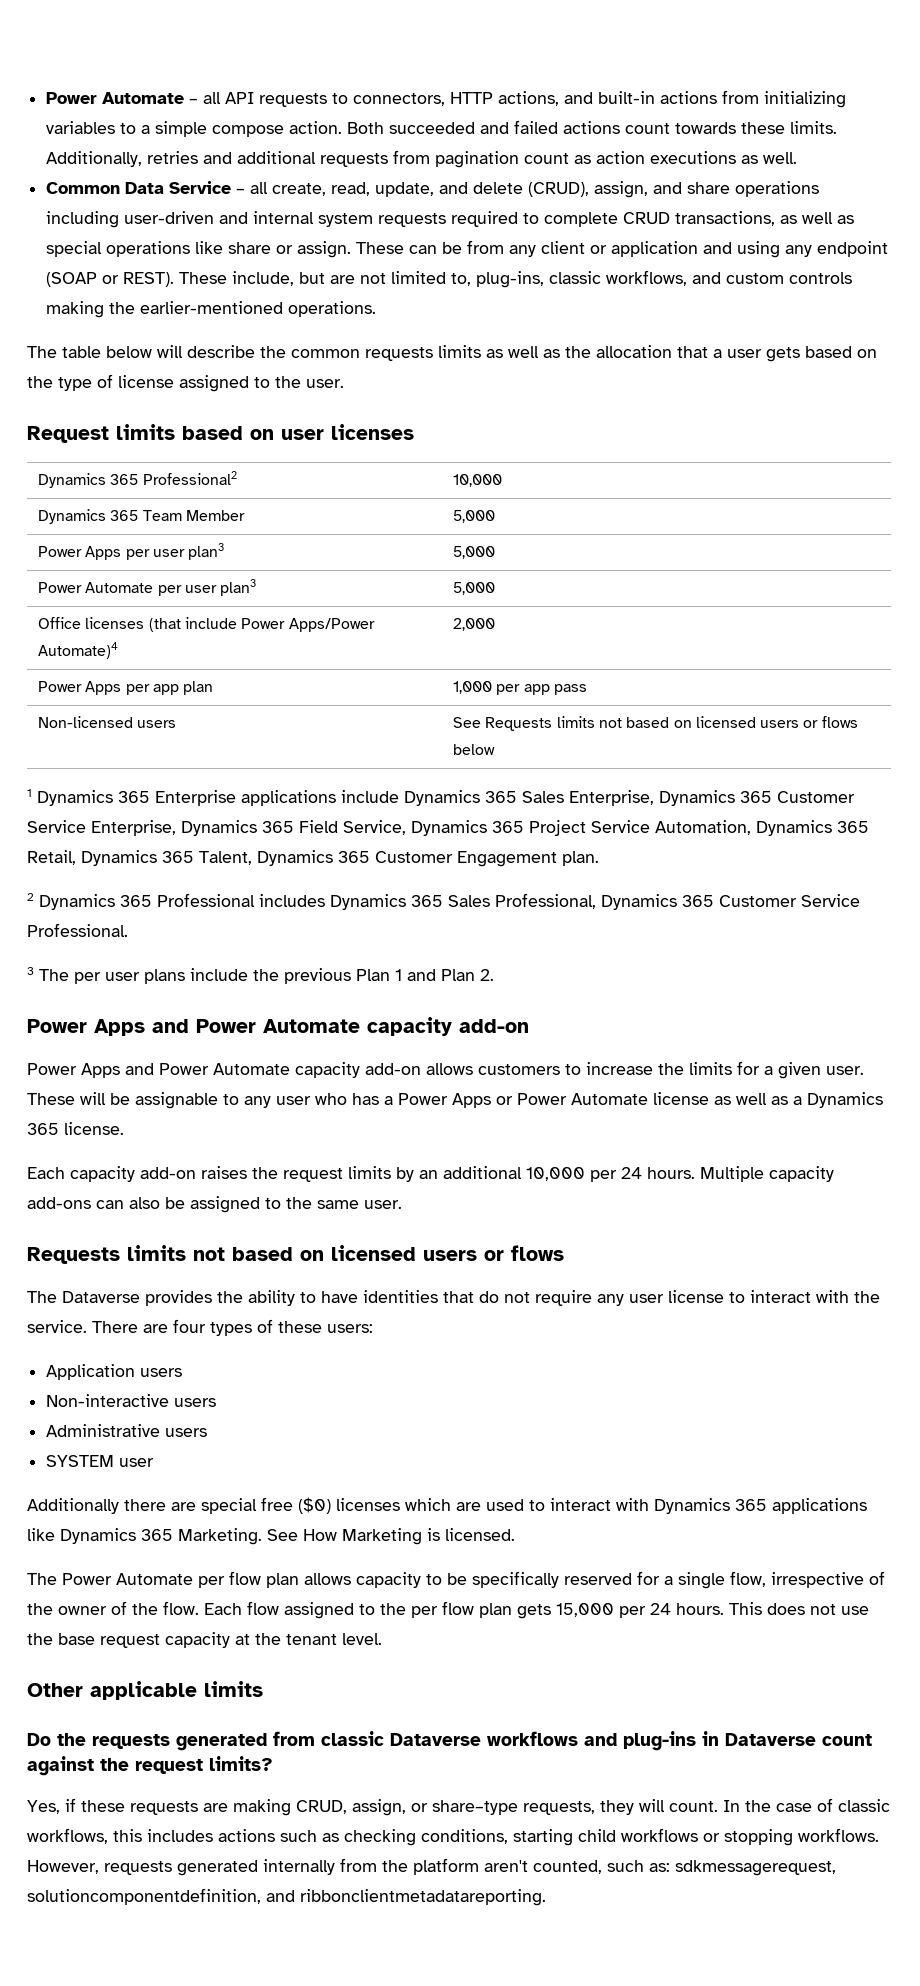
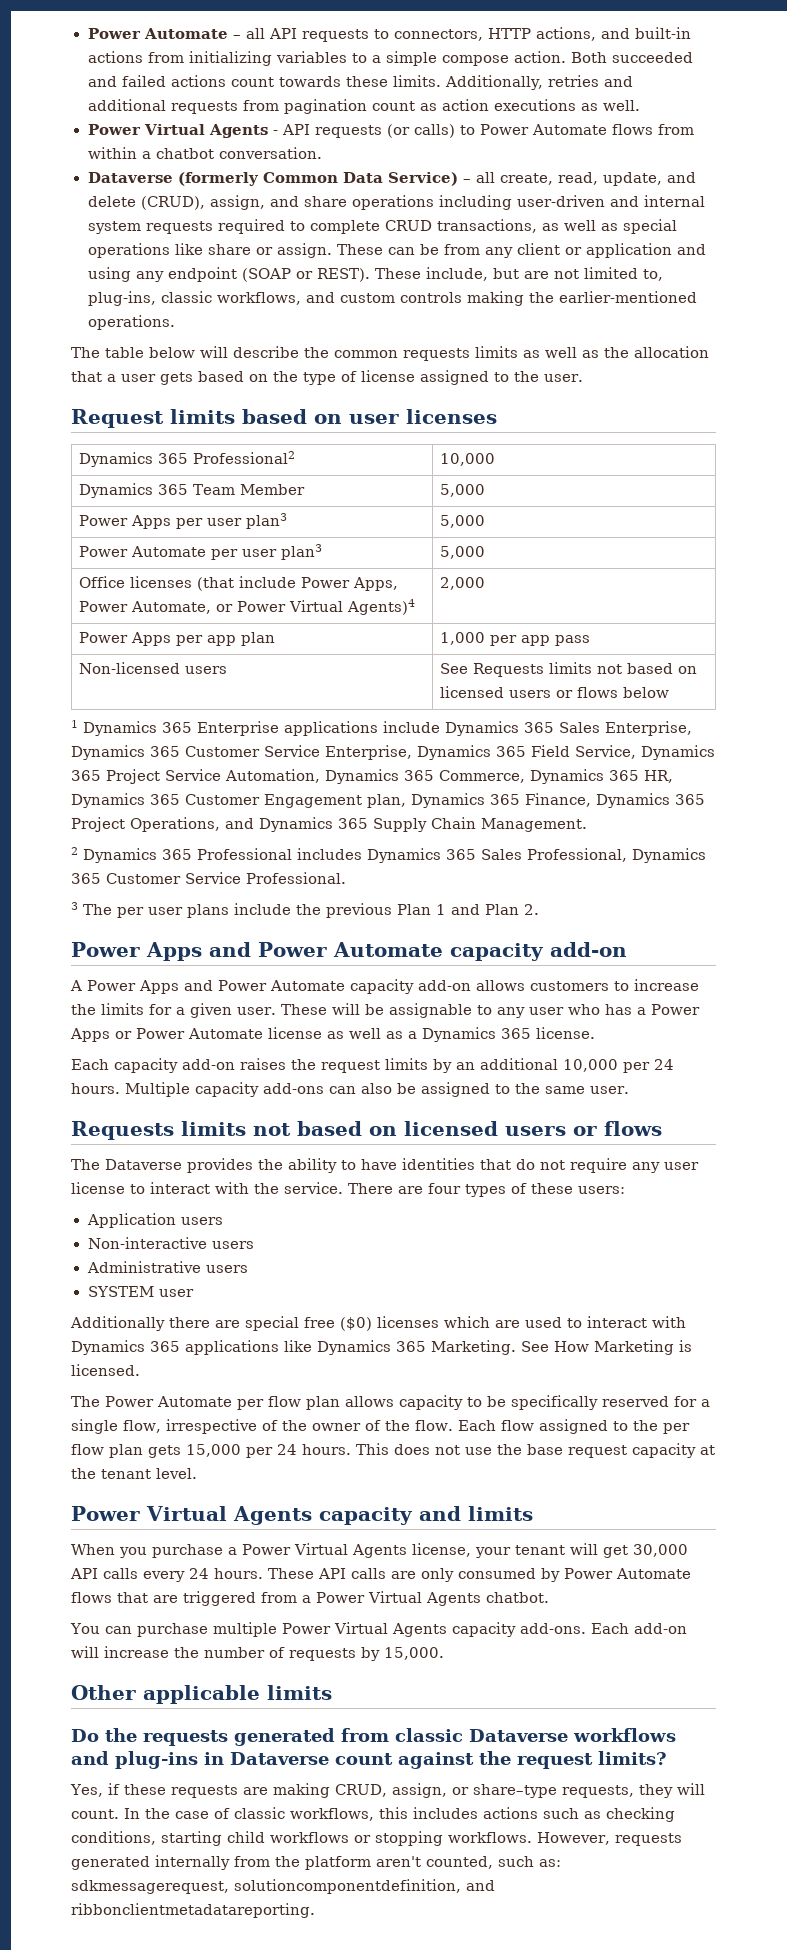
- Common Data Service – all create, read, update, and delete (CRUD), assign, and share operations including user-driven and internal system requests required to complete CRUD transactions, as well as special operations like share or assign.
+ Power Virtual Agents - API requests (or calls) to Power Automate flows from within a chatbot conversation.
+ Dataverse (formerly Common Data Service) – all create, read, update, and delete (CRUD), assign, and share operations including user-driven and internal system requests required to complete CRUD transactions, as well as special operations like share or assign.
- Office licenses (that include Power Apps/Power Automate)4 | 2,000
+ Office licenses (that include Power Apps, Power Automate, or Power Virtual Agents)4 | 2,000
- 1 Dynamics 365 Enterprise applications include Dynamics 365 Sales Enterprise, Dynamics 365 Customer Service Enterprise, Dynamics 365 Field Service, Dynamics 365 Project Service Automation, Dynamics 365 Retail, Dynamics 365 Talent, Dynamics 365 Customer Engagement plan.
+ 1 Dynamics 365 Enterprise applications include Dynamics 365 Sales Enterprise, Dynamics 365 Customer Service Enterprise, Dynamics 365 Field Service, Dynamics 365 Project Service Automation, Dynamics 365 Commerce, Dynamics 365 HR, Dynamics 365 Customer Engagement plan, Dynamics 365 Finance, Dynamics 365 Project Operations, and Dynamics 365 Supply Chain Management.
- Power Apps and Power Automate capacity add-on allows customers to increase the limits for a given user.
+ A Power Apps and Power Automate capacity add-on allows customers to increase the limits for a given user.
+ Power Virtual Agents capacity and limits
+ When you purchase a Power Virtual Agents license, your tenant will get 30,000 API calls every 24 hours. These API calls are only consumed by Power Automate flows that are triggered from a Power Virtual Agents chatbot.
+ You can purchase multiple Power Virtual Agents capacity add-ons. Each add-on will increase the number of requests by 15,000.

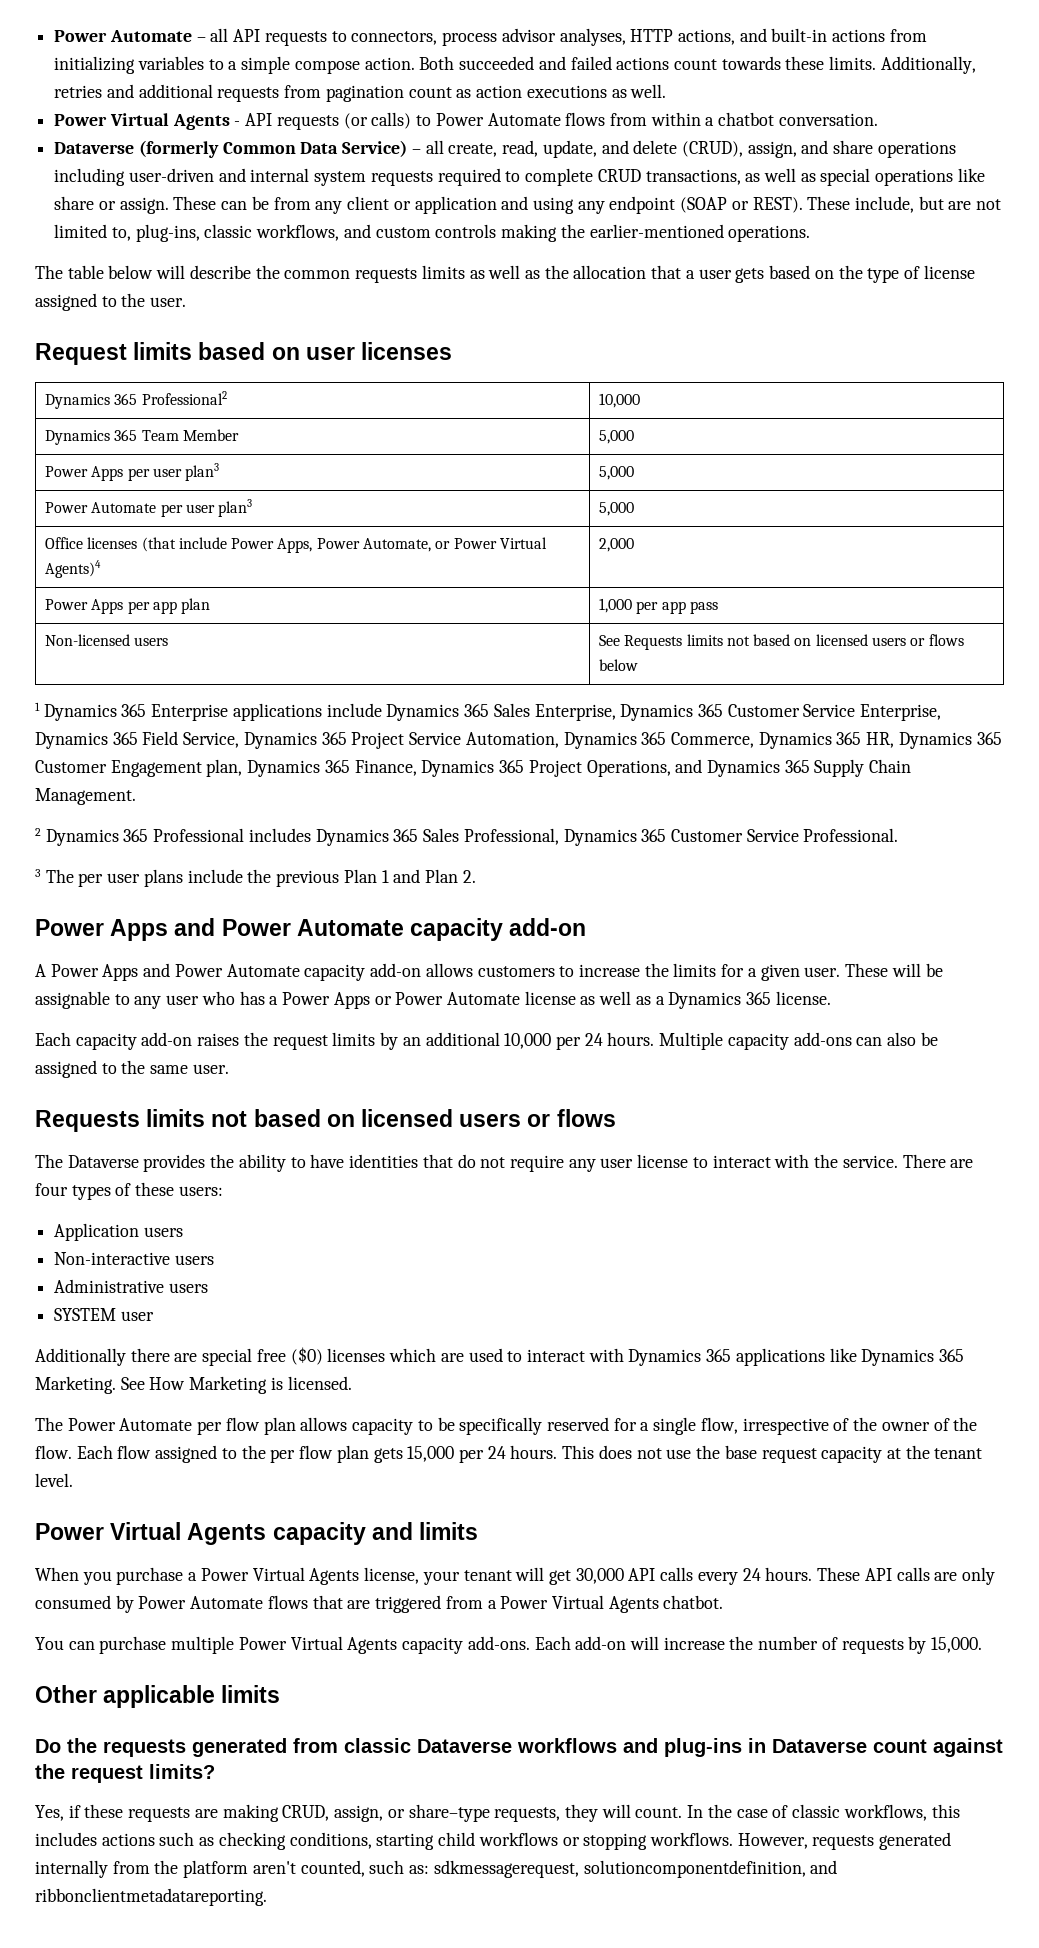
- Power Automate – all API requests to connectors, HTTP actions, and built-in actions from initializing variables to a simple compose action.
+ Power Automate – all API requests to connectors, process advisor analyses, HTTP actions, and built-in actions from initializing variables to a simple compose action.

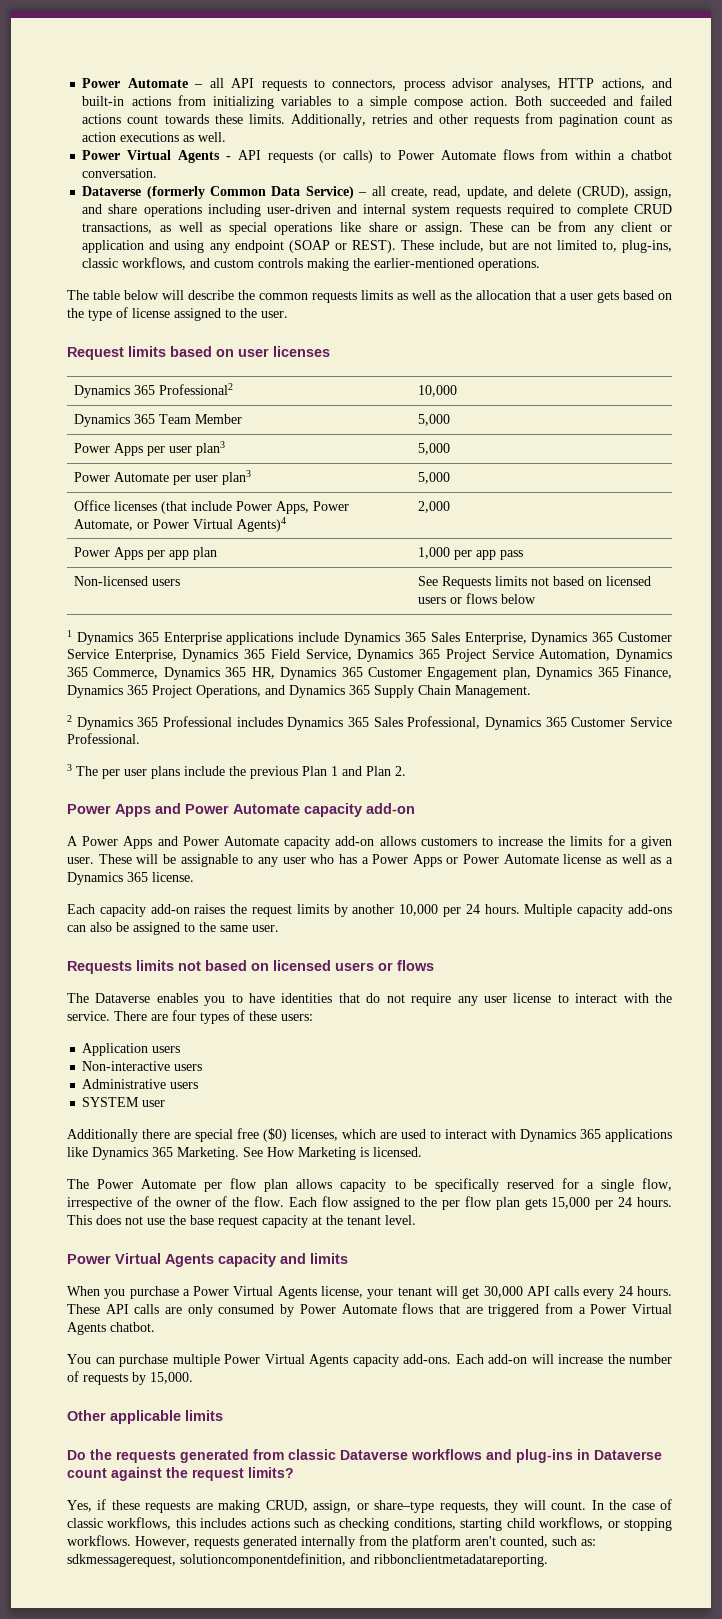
- Additionally, retries and additional requests from pagination count as action executions as well.
+ Additionally, retries and other requests from pagination count as action executions as well.
- Each capacity add-on raises the request limits by an additional 10,000 per 24 hours.
+ Each capacity add-on raises the request limits by another 10,000 per 24 hours.
- The Dataverse provides the ability to have identities that do not require any user license to interact with the service.
+ The Dataverse enables you to have identities that do not require any user license to interact with the service.
- Additionally there are special free ($0) licenses which are used to interact with Dynamics 365 applications like Dynamics 365 Marketing.
+ Additionally there are special free ($0) licenses, which are used to interact with Dynamics 365 applications like Dynamics 365 Marketing.
- In the case of classic workflows, this includes actions such as checking conditions, starting child workflows or stopping workflows.
+ In the case of classic workflows, this includes actions such as checking conditions, starting child workflows, or stopping workflows.

